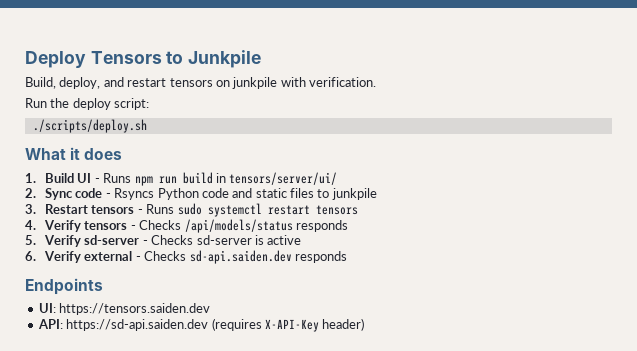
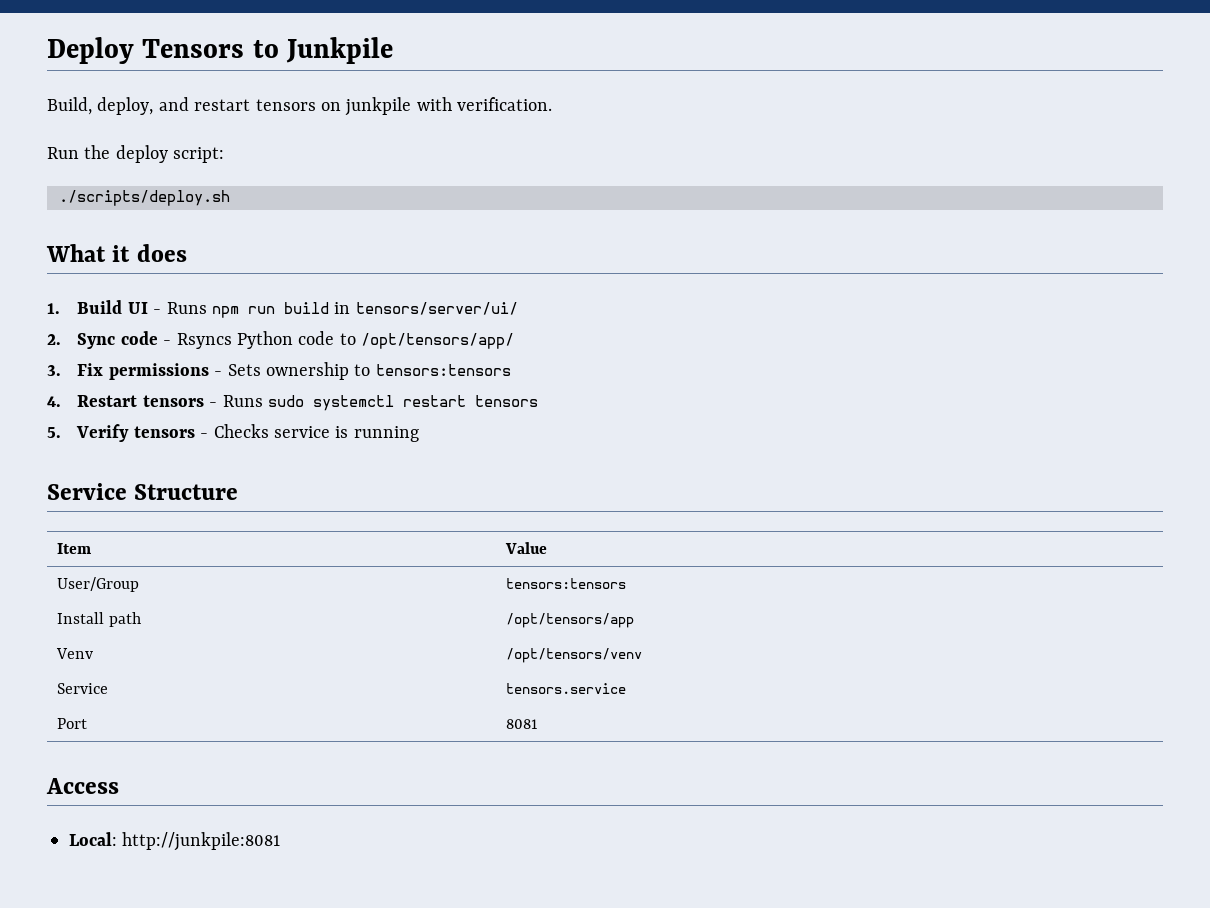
- 2. Sync code - Rsyncs Python code and static files to junkpile
- 3. Restart tensors - Runs sudo systemctl restart tensors
+ 2. Sync code - Rsyncs Python code to /opt/tensors/app/
+ 3. Fix permissions - Sets ownership to tensors:tensors
+ 4. Restart tensors - Runs sudo systemctl restart tensors
- 4. Verify tensors - Checks /api/models/status responds
- 5. Verify sd-server - Checks sd-server is active
- 6. Verify external - Checks sd-api.saiden.dev responds
- Endpoints
- UI: https://tensors.saiden.dev
- API: https://sd-api.saiden.dev (requires X-API-Key header)
+ 5. Verify tensors - Checks service is running
+ Service Structure
+ Item | Value
+ User/Group | tensors:tensors
+ Install path | /opt/tensors/app
+ Venv | /opt/tensors/venv
+ Service | tensors.service
+ Port | 8081
+ Access
+ Local: http://junkpile:8081

